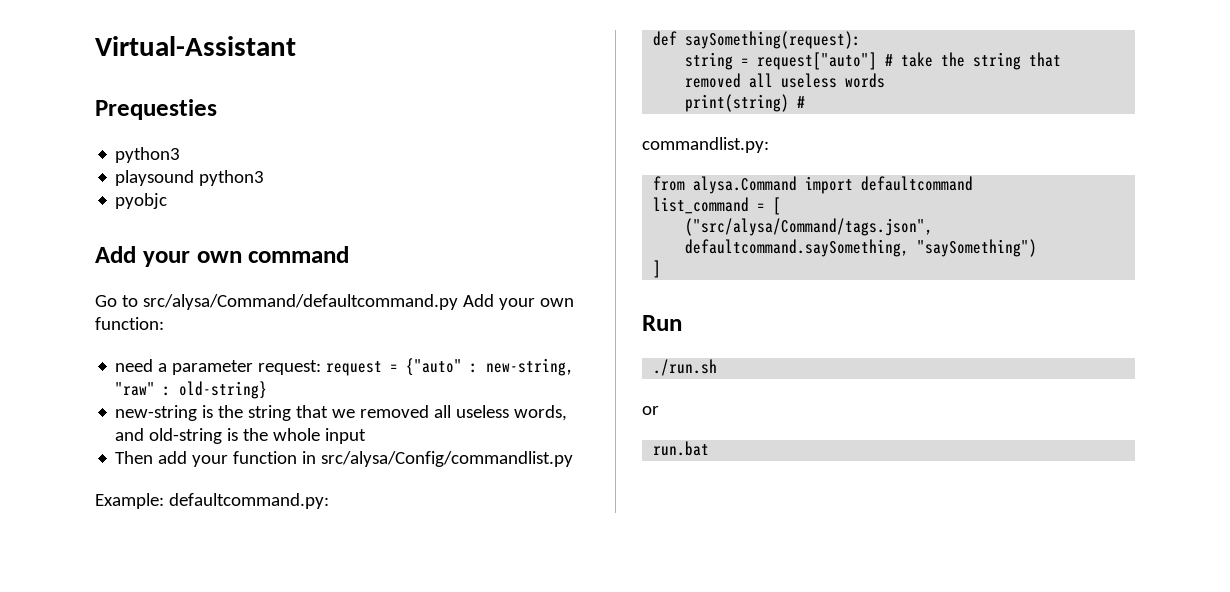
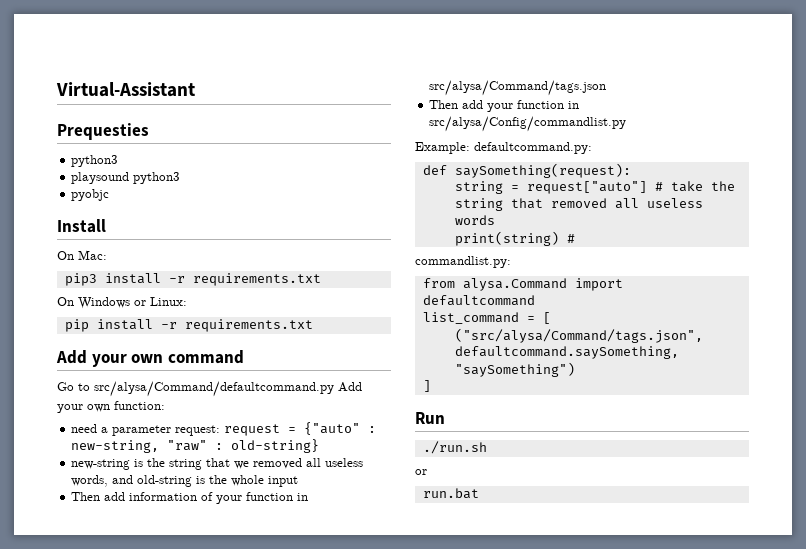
+ Install
+ On Mac:
+ pip3 install -r requirements.txt
+ On Windows or Linux:
+ pip install -r requirements.txt
+ Then add information of your function in src/alysa/Command/tags.json

